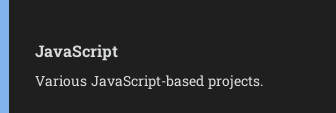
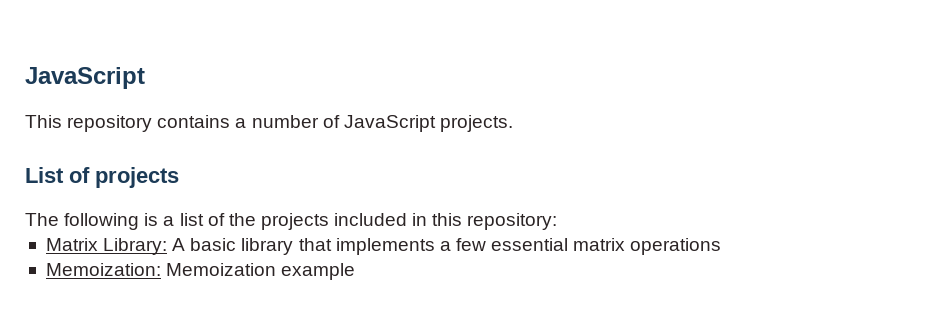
- Various JavaScript-based projects.
+ This repository contains a number of JavaScript projects.
+ List of projects
+ The following is a list of the projects included in this repository:
+ Matrix Library: A basic library that implements a few essential matrix operations
+ Memoization: Memoization example

